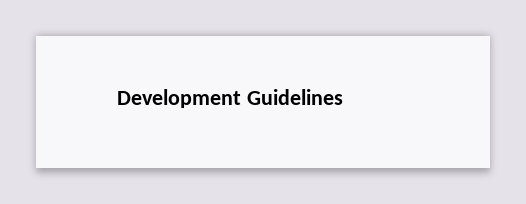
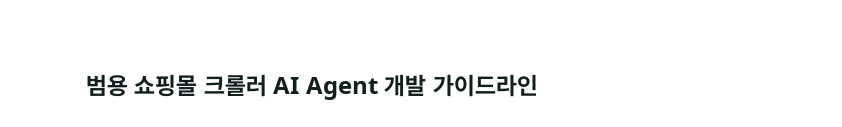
- Development Guidelines
+ 범용 쇼핑몰 크롤러 AI Agent 개발 가이드라인

